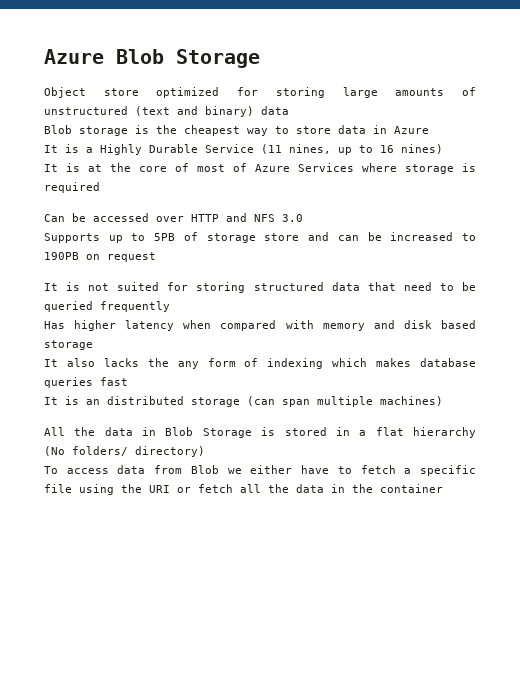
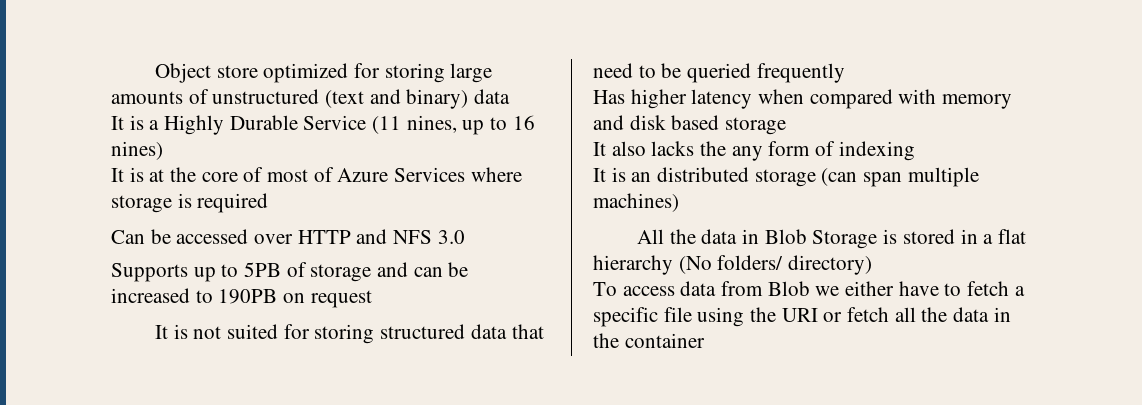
- Azure Blob Storage
- Blob storage is the cheapest way to store data in Azure
- Supports up to 5PB of storage store and can be increased to 190PB on request
+ Supports up to 5PB of storage and can be increased to 190PB on request
- It also lacks the any form of indexing which makes database queries fast
+ It also lacks the any form of indexing

